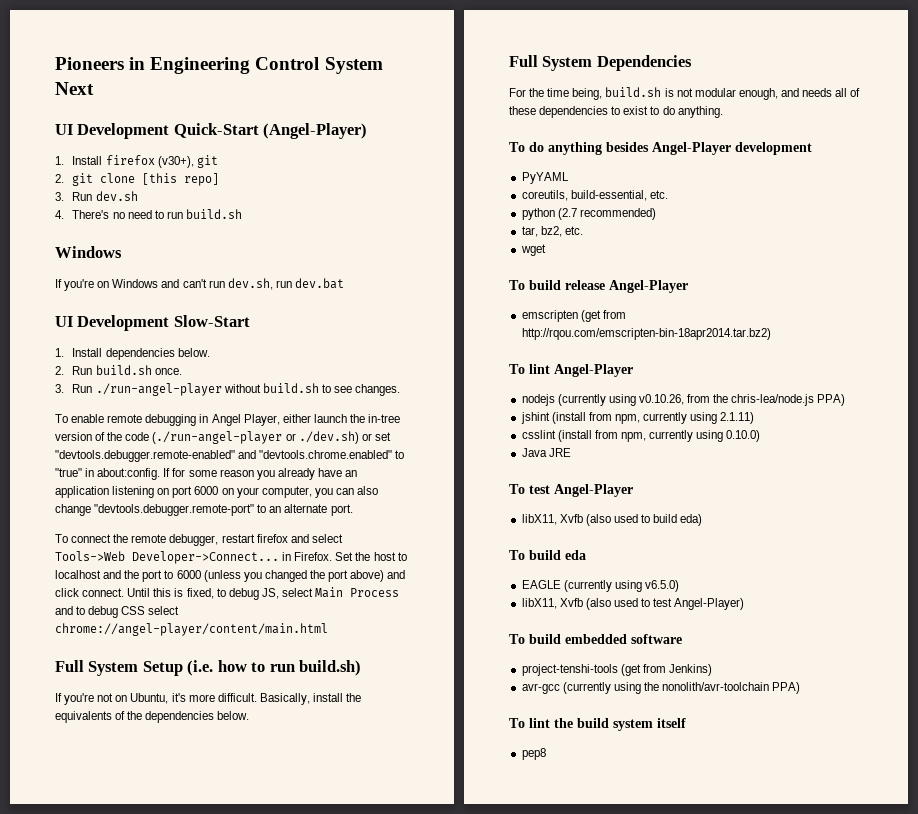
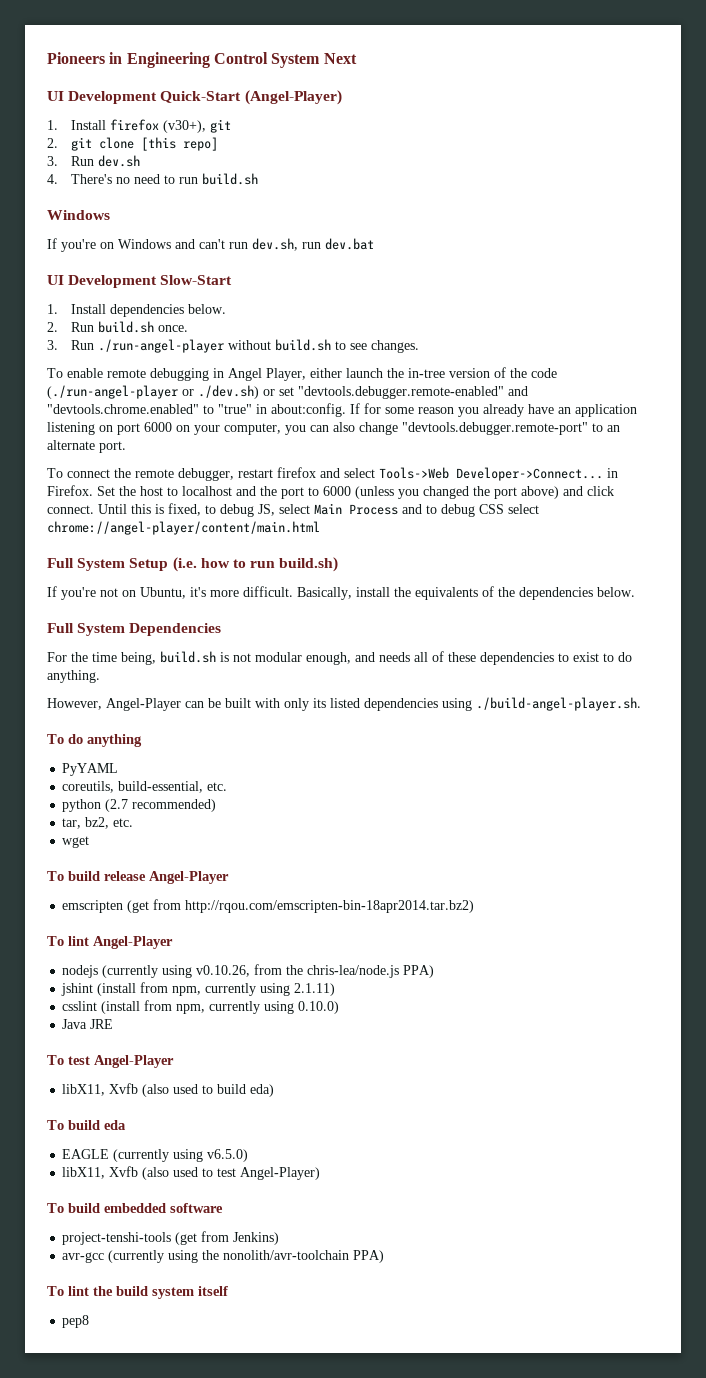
+ However, Angel-Player can be built with only its listed dependencies using ./build-angel-player.sh.
- To do anything besides Angel-Player development
+ To do anything

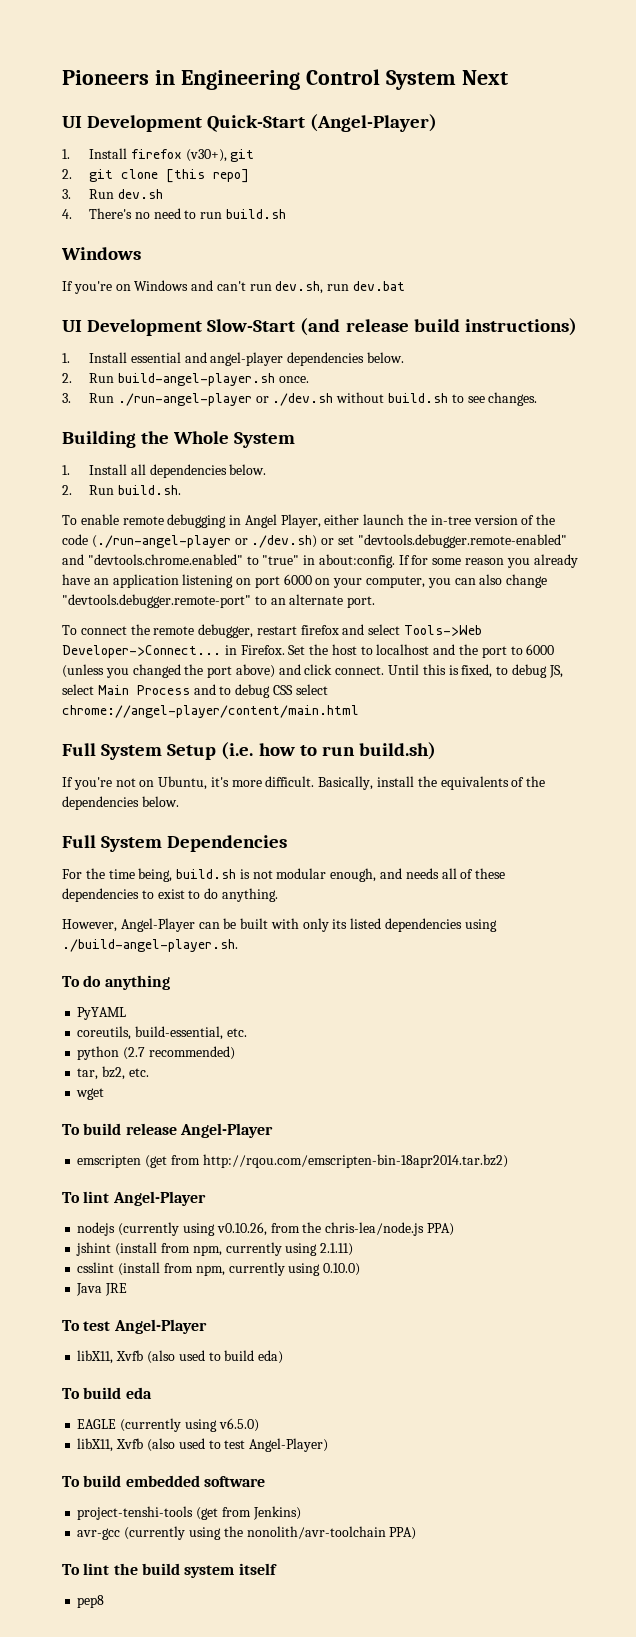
- UI Development Slow-Start
- 1. Install dependencies below.
- 2. Run build.sh once.
+ UI Development Slow-Start (and release build instructions)
+ 1. Install essential and angel-player dependencies below.
+ 2. Run build-angel-player.sh once.
- 3. Run ./run-angel-player without build.sh to see changes.
+ 3. Run ./run-angel-player or ./dev.sh without build.sh to see changes.
+ Building the Whole System
+ 1. Install all dependencies below.
+ 2. Run build.sh.

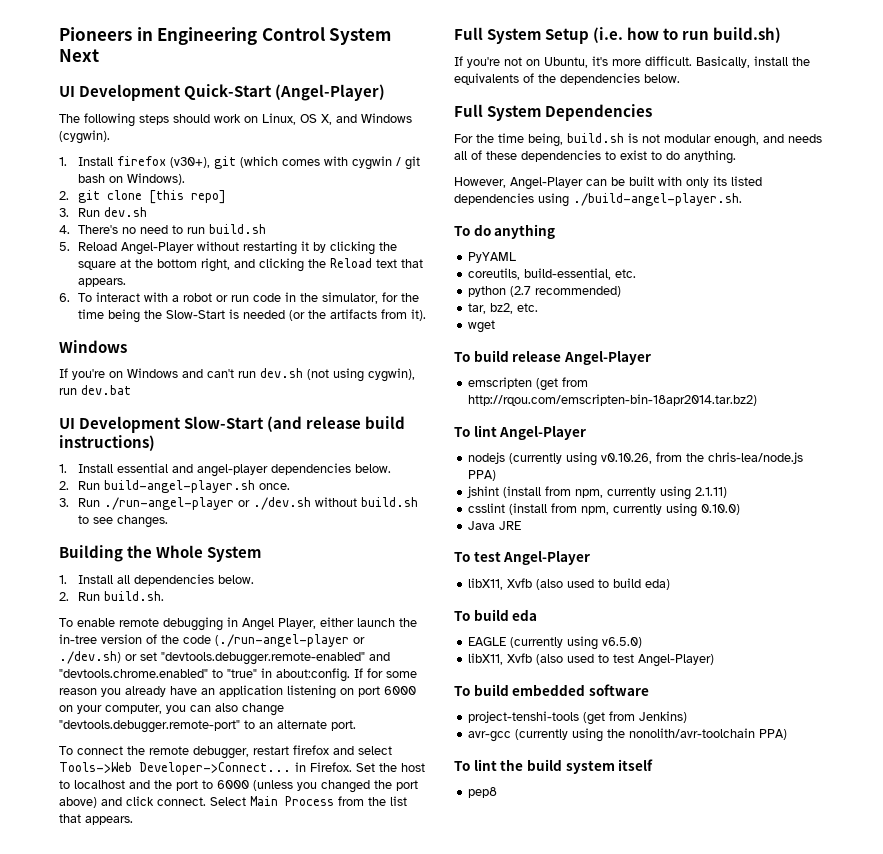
+ The following steps should work on Linux, OS X, and Windows (cygwin).
- 1. Install firefox (v30+), git
+ 1. Install firefox (v30+), git (which comes with cygwin / git bash on Windows).
+ 5. Reload Angel-Player without restarting it by clicking the square at the bottom right, and clicking the Reload text that appears.
+ 6. To interact with a robot or run code in the simulator, for the time being the Slow-Start is needed (or the artifacts from it).
- If you're on Windows and can't run dev.sh, run dev.bat
+ If you're on Windows and can't run dev.sh (not using cygwin), run dev.bat
- Until this is fixed, to debug JS, select Main Process and to debug CSS select chrome://angel-player/content/main.html
+ Select Main Process from the list that appears.

